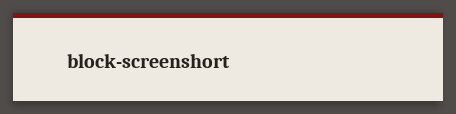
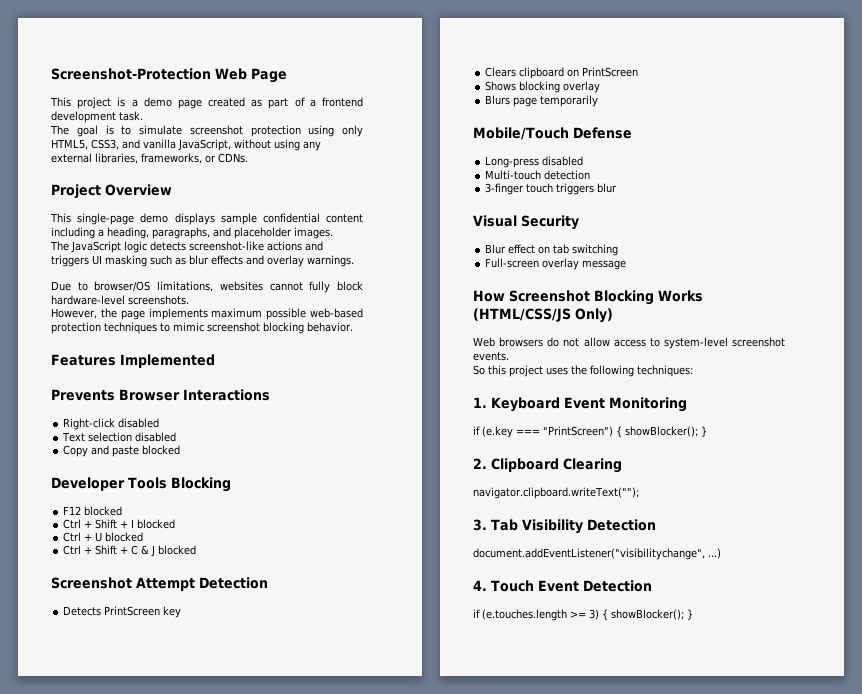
- block-screenshort
+ Screenshot-Protection Web Page
+ This project is a demo page created as part of a frontend development task.
+ The goal is to simulate screenshot protection using only HTML5, CSS3, and vanilla JavaScript, without using any external libraries, frameworks, or CDNs.
+ Project Overview
+ This single-page demo displays sample confidential content including a heading, paragraphs, and placeholder images.
+ The JavaScript logic detects screenshot-like actions and triggers UI masking such as blur effects and overlay warnings.
+ Due to browser/OS limitations, websites cannot fully block hardware-level screenshots.
+ However, the page implements maximum possible web-based protection techniques to mimic screenshot blocking behavior.
+ Features Implemented
+ Prevents Browser Interactions
+ Right-click disabled
+ Text selection disabled
+ Copy and paste blocked
+ Developer Tools Blocking
+ F12 blocked
+ Ctrl + Shift + I blocked
+ Ctrl + U blocked
+ Ctrl + Shift + C & J blocked
+ Screenshot Attempt Detection
+ Detects PrintScreen key
+ Clears clipboard on PrintScreen
+ Shows blocking overlay
+ Blurs page temporarily
+ Mobile/Touch Defense
+ Long-press disabled
+ Multi-touch detection
+ 3-finger touch triggers blur
+ Visual Security
+ Blur effect on tab switching
+ Full-screen overlay message
+ How Screenshot Blocking Works (HTML/CSS/JS Only)
+ Web browsers do not allow access to system-level screenshot events.
+ So this project uses the following techniques:
+ 1. Keyboard Event Monitoring
+ if (e.key === "PrintScreen") { showBlocker(); }
+ 2. Clipboard Clearing
+ navigator.clipboard.writeText("");
+ 3. Tab Visibility Detection
+ document.addEventListener("visibilitychange", ...)
+ 4. Touch Event Detection
+ if (e.touches.length >= 3) { showBlocker(); }

